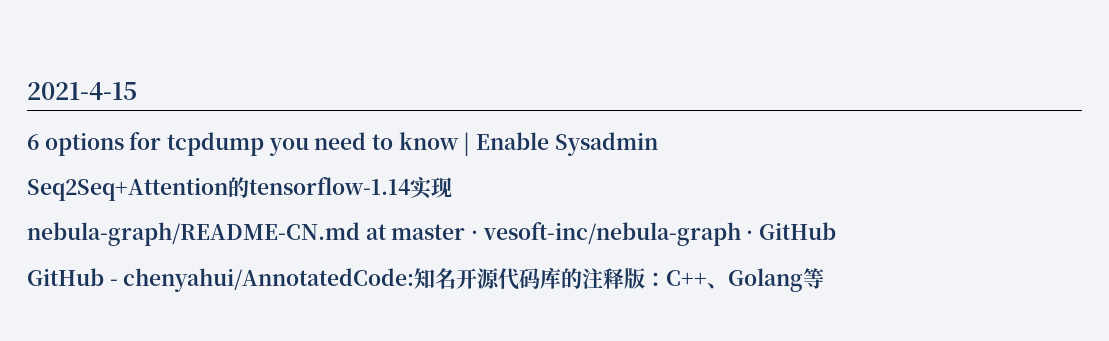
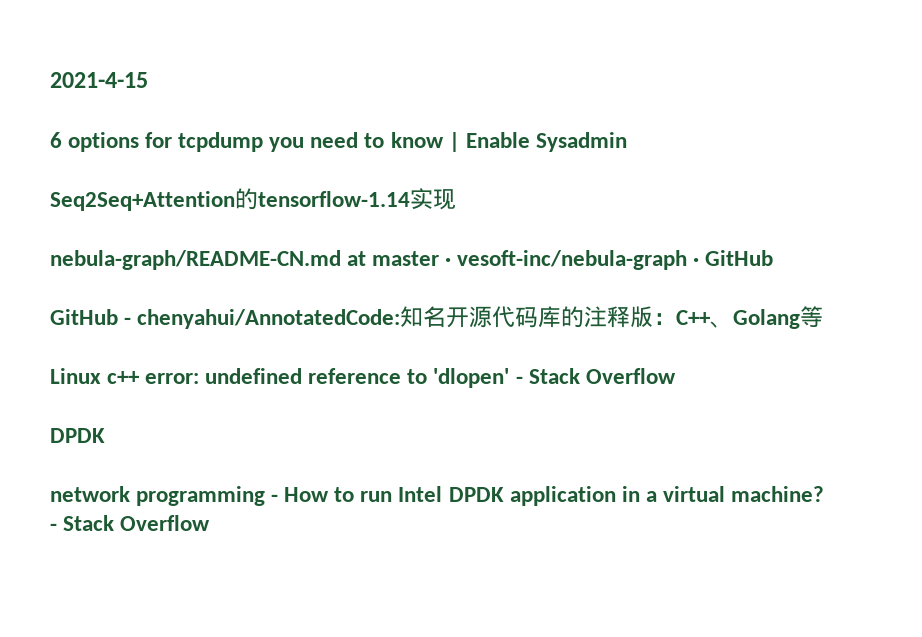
+ Linux c++ error: undefined reference to 'dlopen' - Stack Overflow
+ DPDK
+ network programming - How to run Intel DPDK application in a virtual machine? - Stack Overflow

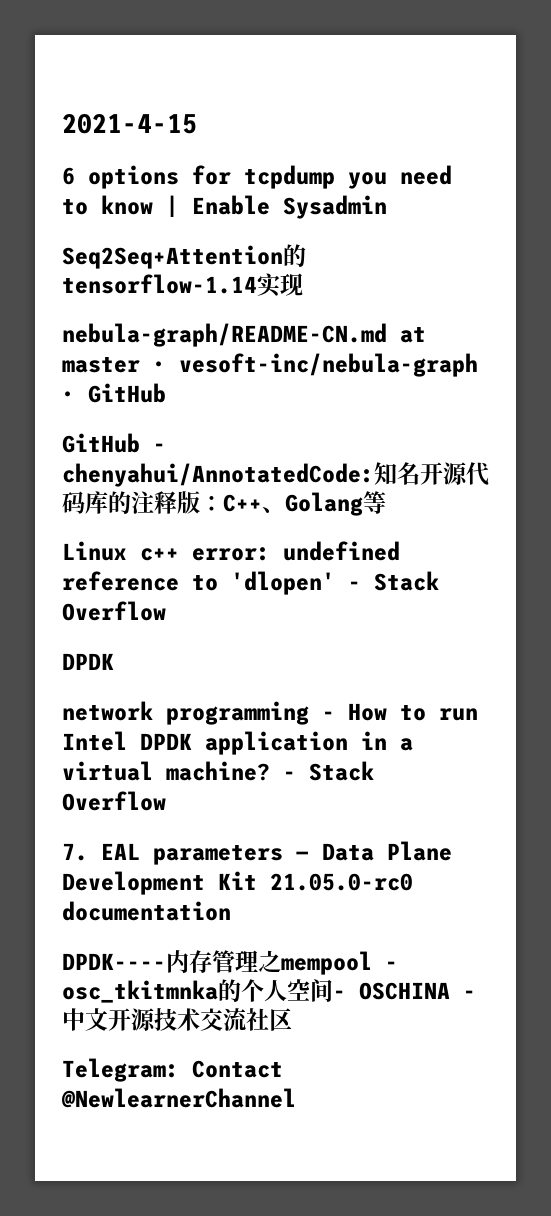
+ 7. EAL parameters — Data Plane Development Kit 21.05.0-rc0 documentation
+ DPDK----内存管理之mempool - osc_tkitmnka的个人空间- OSCHINA -中文开源技术交流社区
+ Telegram: Contact @NewlearnerChannel

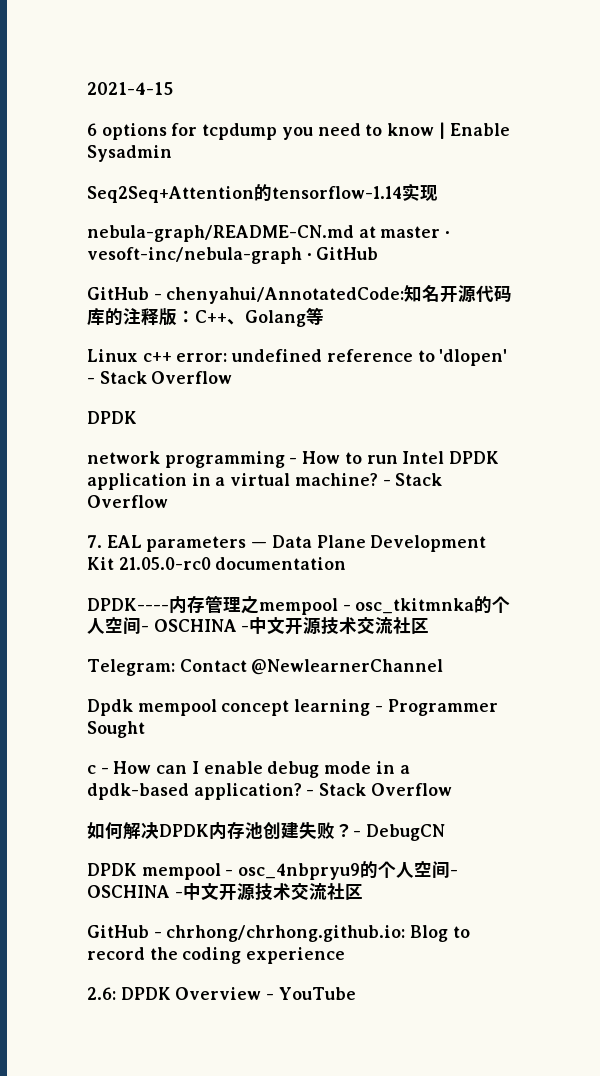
+ Dpdk mempool concept learning - Programmer Sought
+ c - How can I enable debug mode in a dpdk-based application? - Stack Overflow
+ 如何解决DPDK内存池创建失败？- DebugCN
+ DPDK mempool - osc_4nbpryu9的个人空间- OSCHINA -中文开源技术交流社区
+ GitHub - chrhong/chrhong.github.io: Blog to record the coding experience
+ 2.6: DPDK Overview - YouTube

